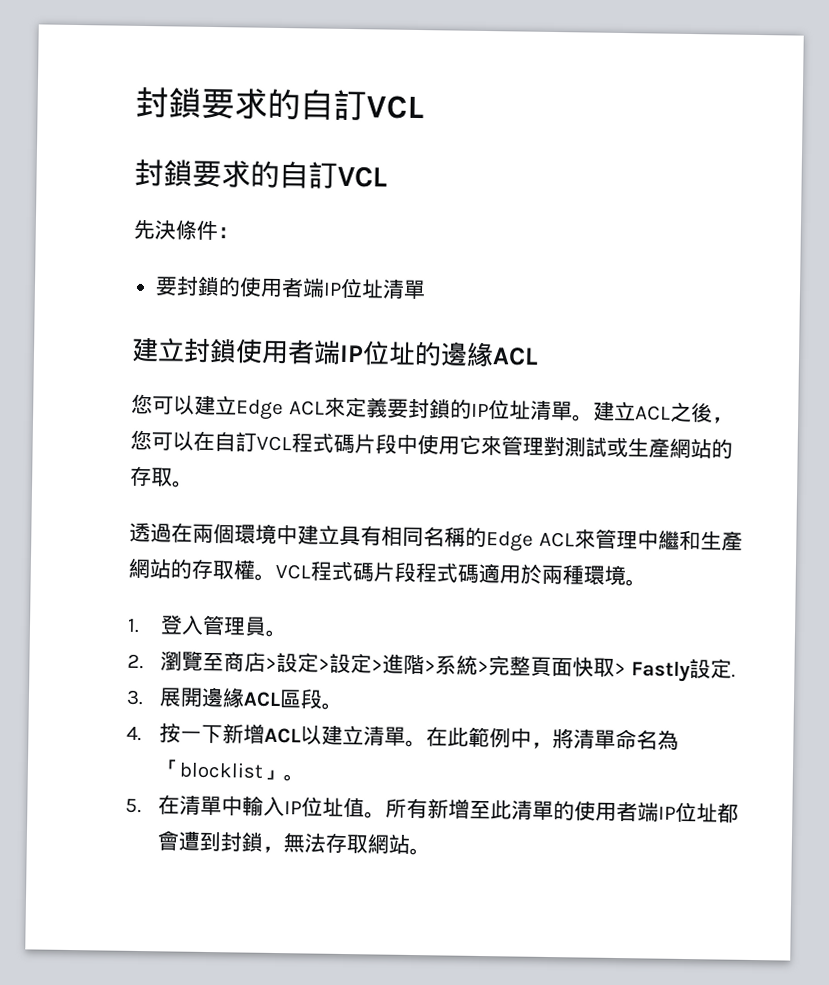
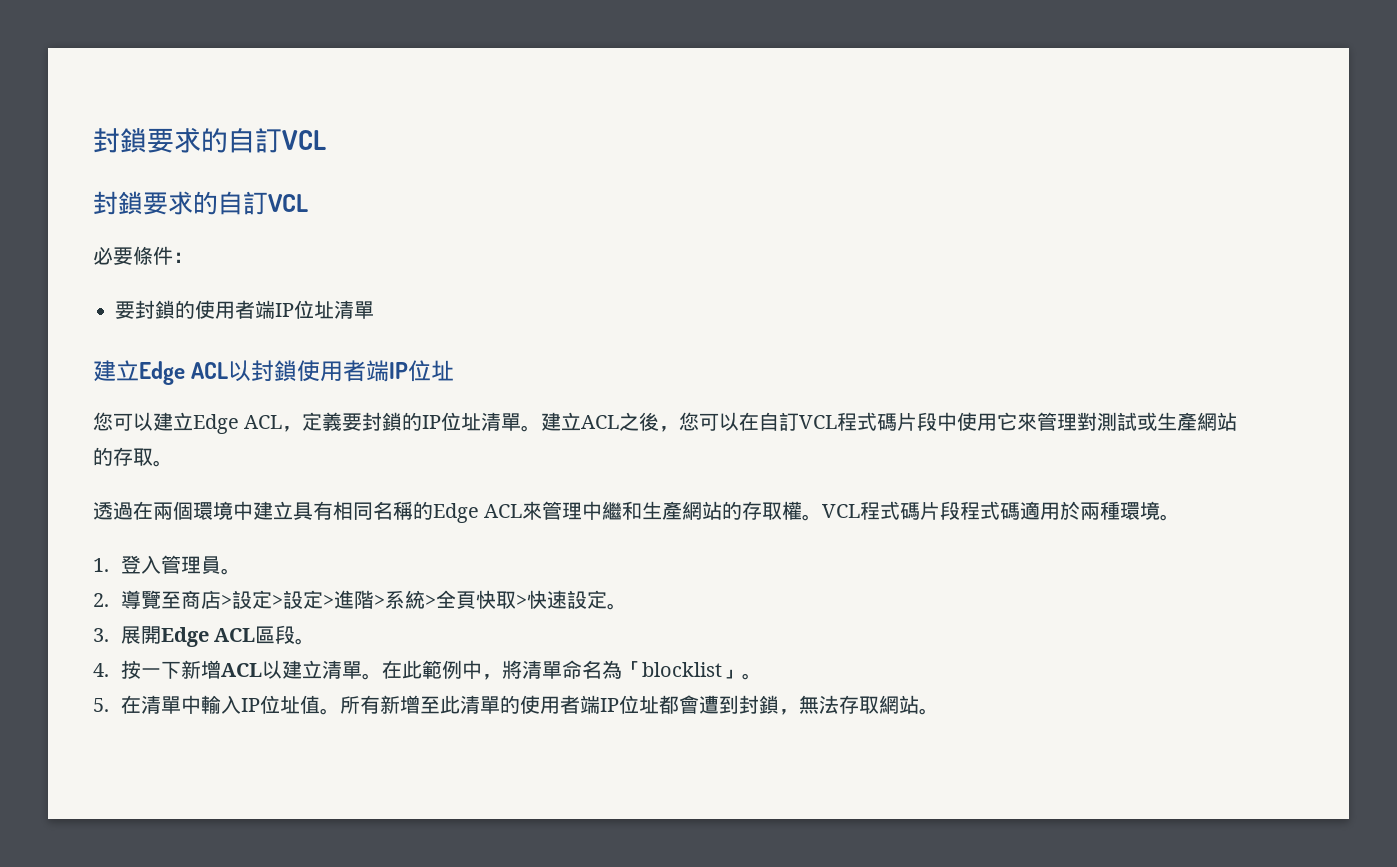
- 先決條件：
+ 必要條件：
- 建立封鎖使用者端IP位址的邊緣ACL
+ 建立Edge ACL以封鎖使用者端IP位址
- 您可以建立Edge ACL來定義要封鎖的IP位址清單。
+ 您可以建立Edge ACL，定義要封鎖的IP位址清單。
- 2.瀏覽至商店>設定>設定>進階>系統>完整頁面快取> Fastly設定.
+ 2.導覽至商店>設定>設定>進階>系統>全頁快取>快速設定。
- 3.展開邊緣ACL區段。
+ 3.展開Edge ACL區段。

